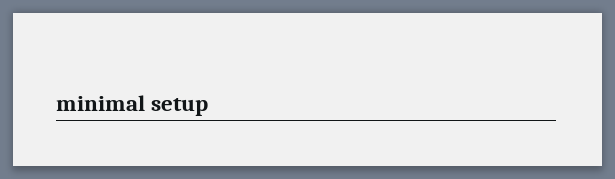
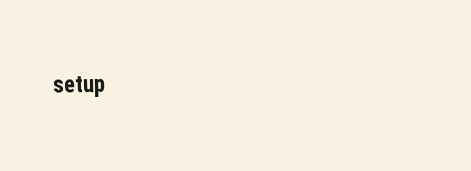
- minimal setup
+ setup

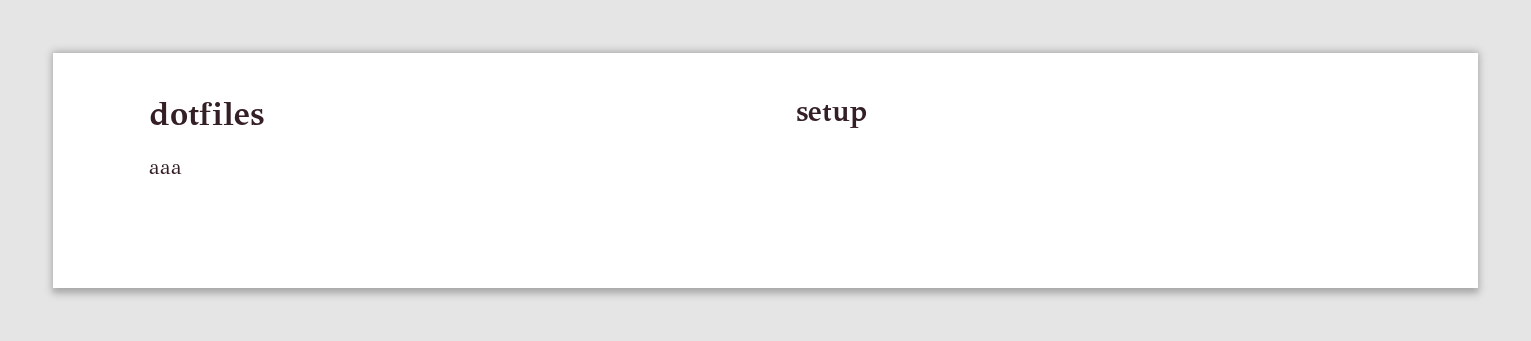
+ dotfiles
+ aaa

